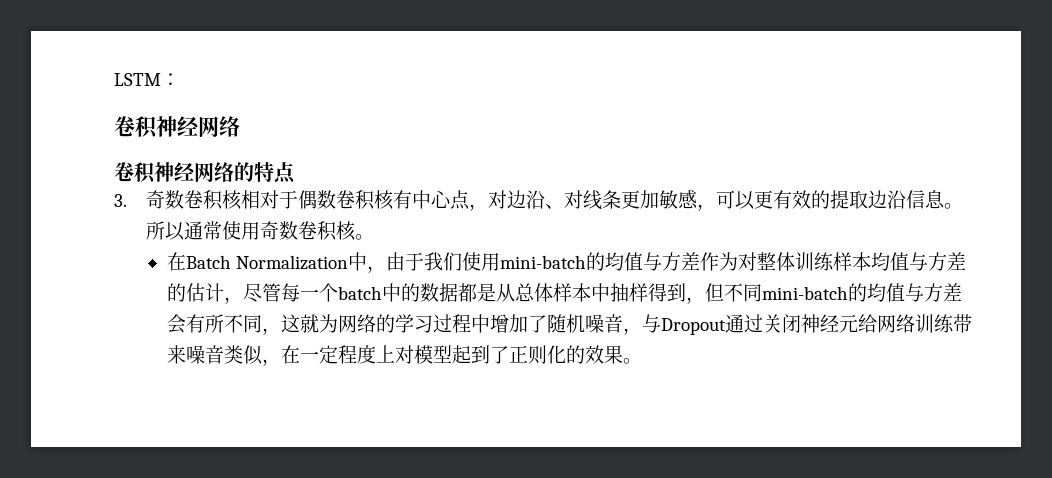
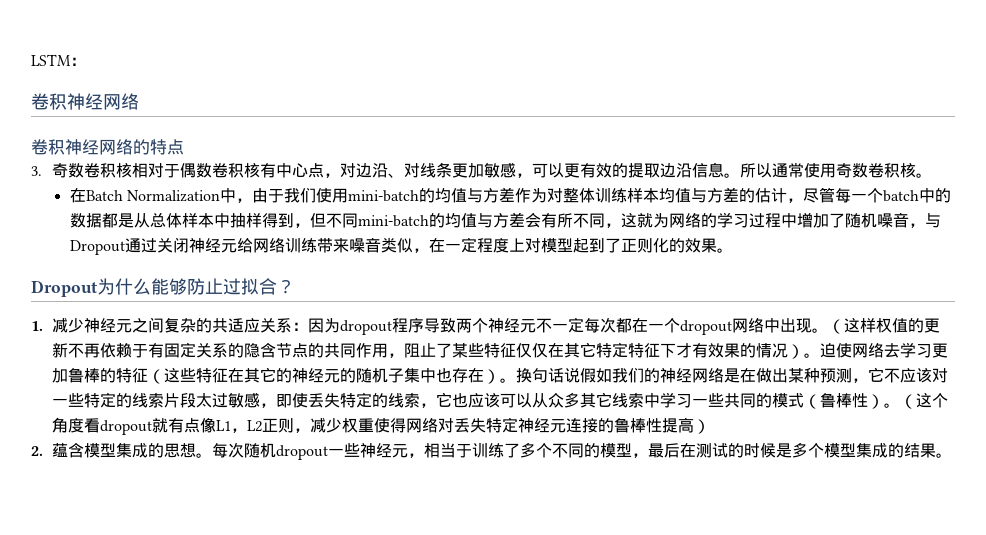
+ Dropout为什么能够防止过拟合？
+ 1.减少神经元之间复杂的共适应关系：因为dropout程序导致两个神经元不一定每次都在一个dropout网络中出现。（这样权值的更新不再依赖于有固定关系的隐含节点的共同作用，阻止了某些特征仅仅在其它特定特征下才有效果的情况）。迫使网络去学习更加鲁棒的特征（这些特征在其它的神经元的随机子集中也存在）。换句话说假如我们的神经网络是在做出某种预测，它不应该对一些特定的线索片段太过敏感，即使丢失特定的线索，它也应该可以从众多其它线索中学习一些共同的模式（鲁棒性）。（这个角度看dropout就有点像L1，L2正则，减少权重使得网络对丢失特定神经元连接的鲁棒性提高）
+ 2.蕴含模型集成的思想。每次随机dropout一些神经元，相当于训练了多个不同的模型，最后在测试的时候是多个模型集成的结果。

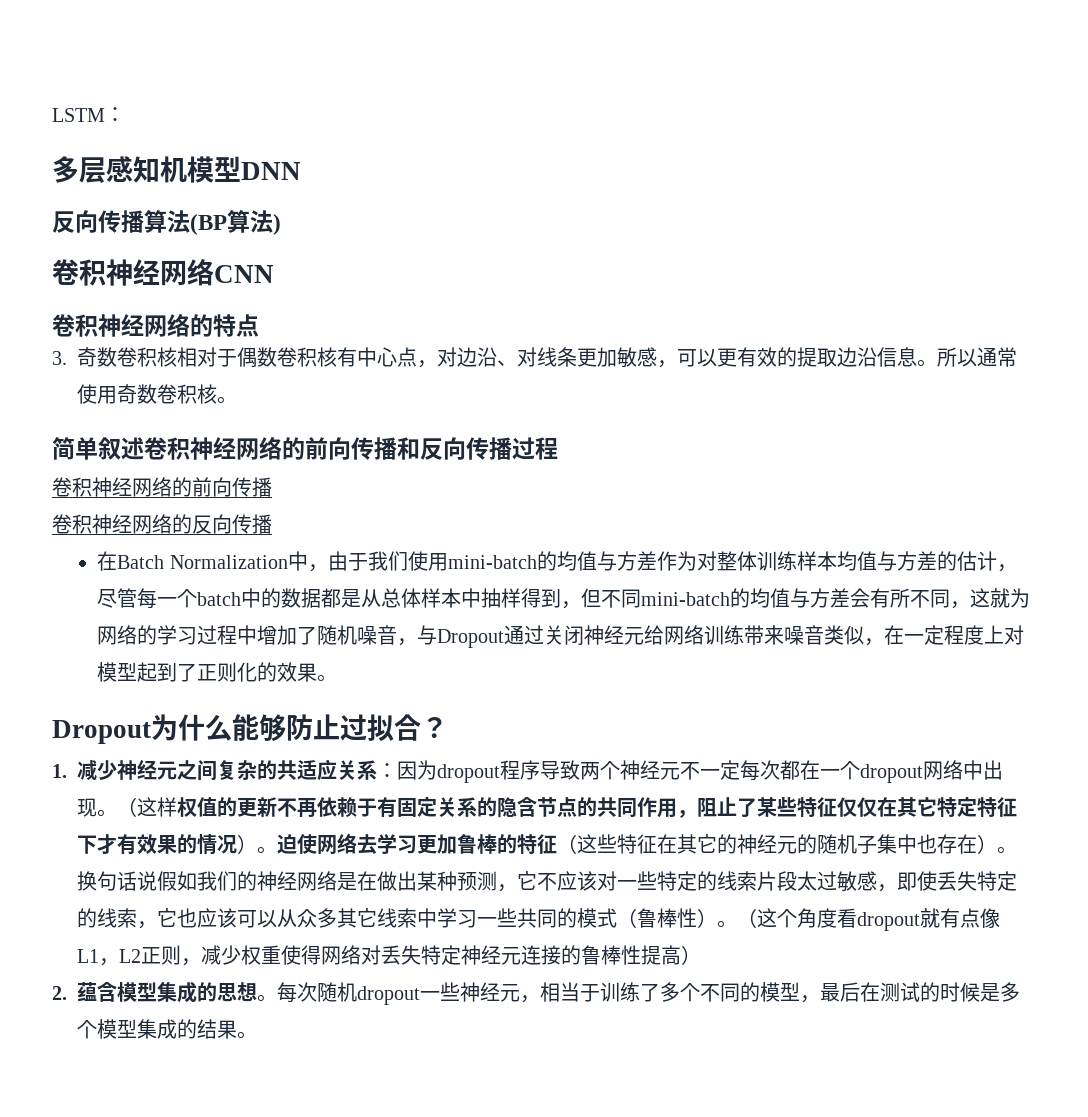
  LSTM：
- 卷积神经网络
+ 多层感知机模型DNN
+ 反向传播算法(BP算法)
+ 卷积神经网络CNN
+ 简单叙述卷积神经网络的前向传播和反向传播过程
+ 卷积神经网络的前向传播
+ 卷积神经网络的反向传播

